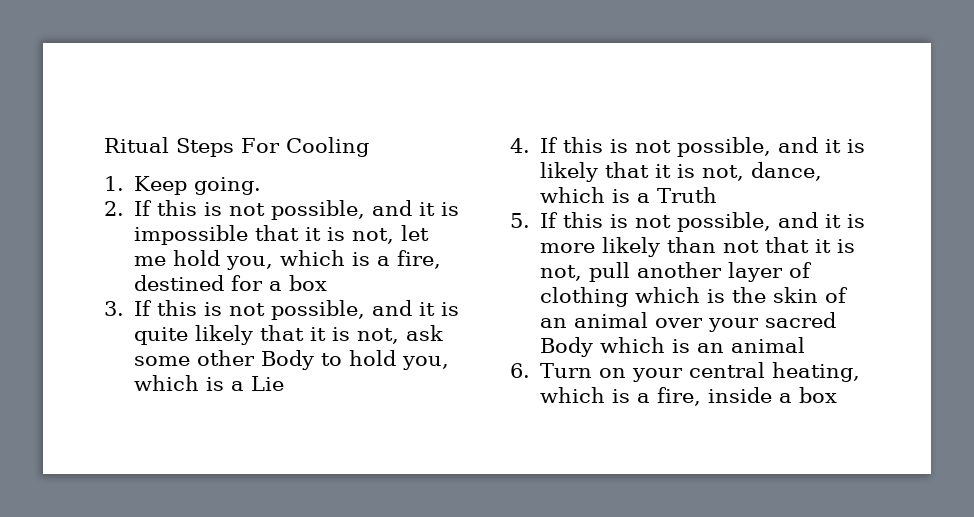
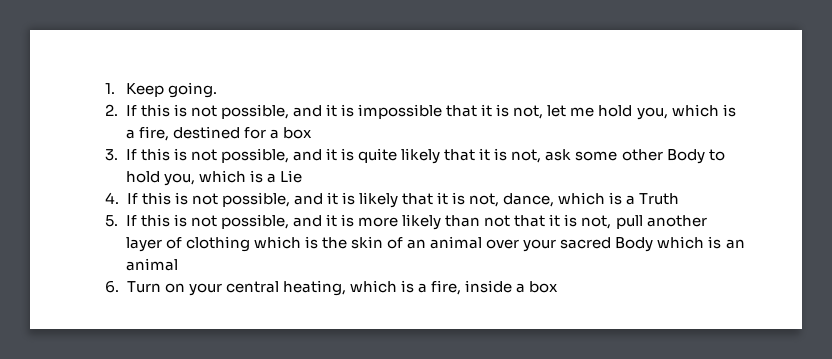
- Ritual Steps For Cooling

